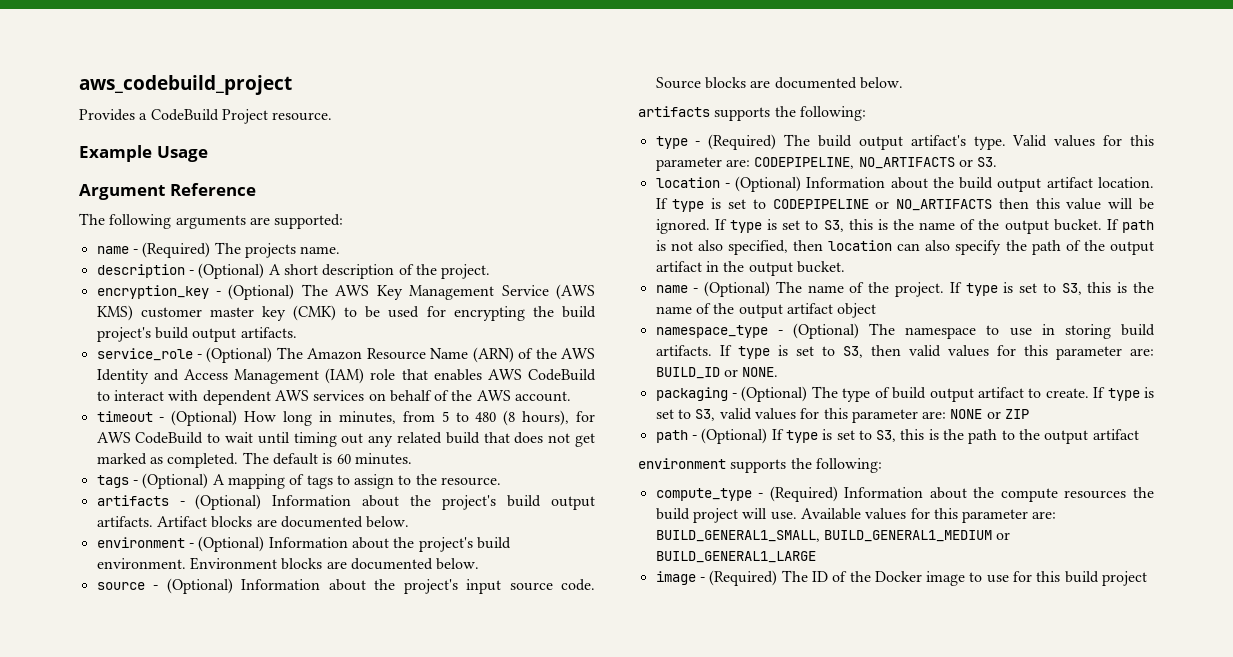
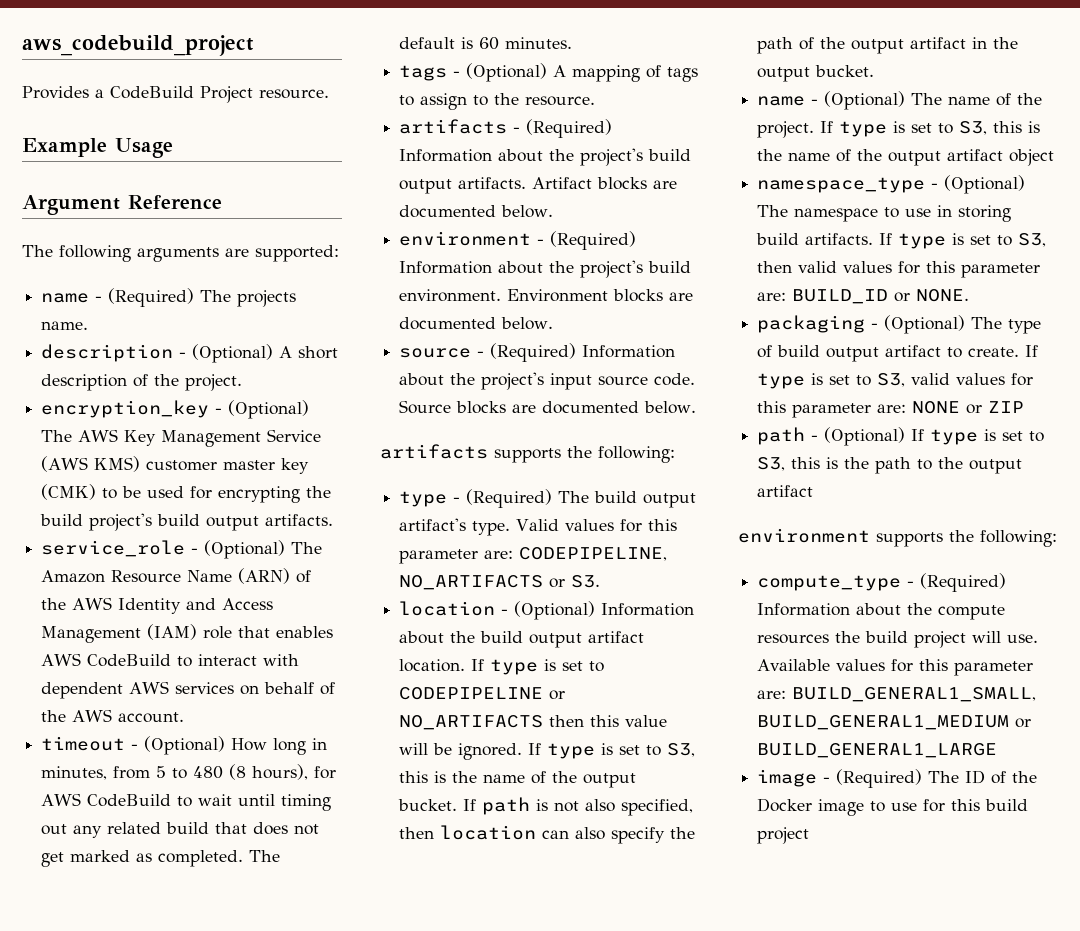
- artifacts - (Optional) Information about the project's build output artifacts.
+ artifacts - (Required) Information about the project's build output artifacts.
- environment - (Optional) Information about the project's build environment.
+ environment - (Required) Information about the project's build environment.
- source - (Optional) Information about the project's input source code.
+ source - (Required) Information about the project's input source code.

